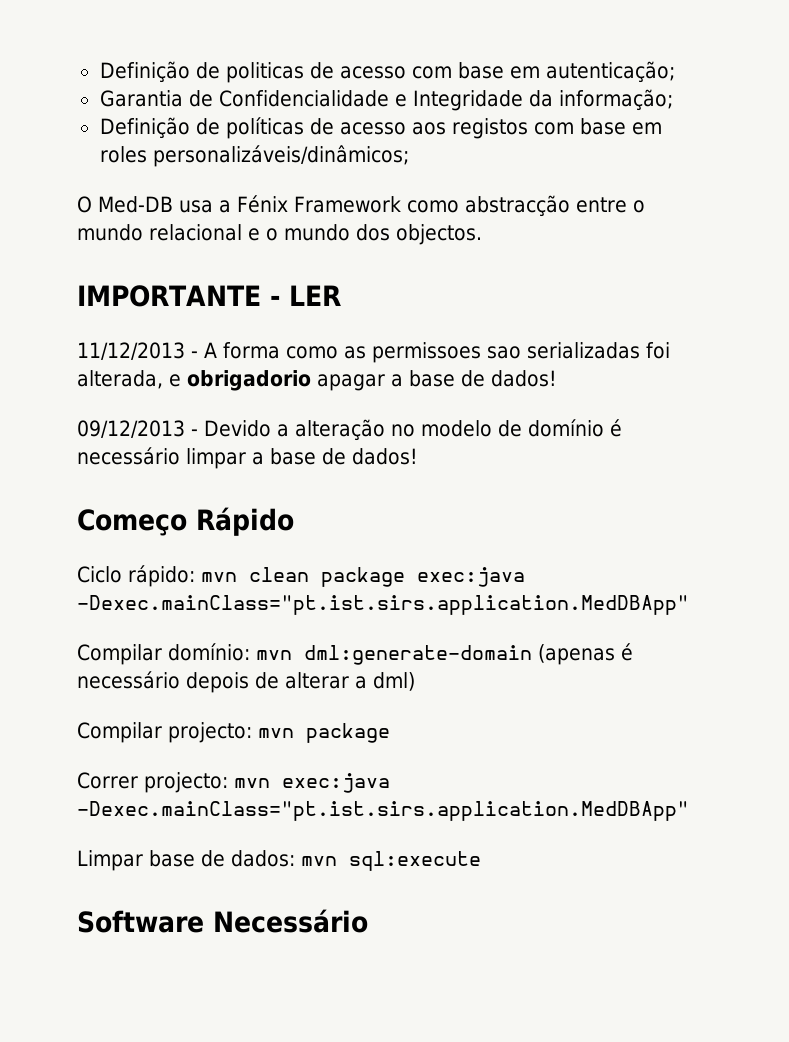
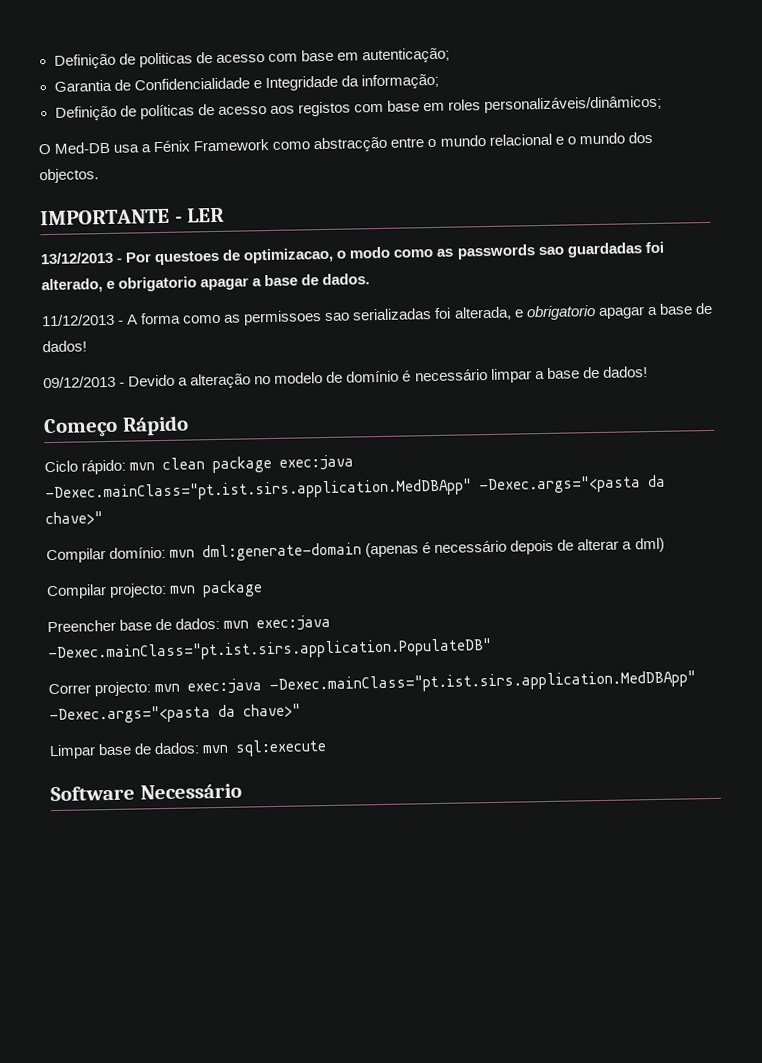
+ 13/12/2013 - Por questoes de optimizacao, o modo como as passwords sao guardadas foi alterado, e obrigatorio apagar a base de dados.
- 11/12/2013 - A forma como as permissoes sao serializadas foi alterada, e obrigadorio apagar a base de dados!
+ 11/12/2013 - A forma como as permissoes sao serializadas foi alterada, e obrigatorio apagar a base de dados!
- Ciclo rápido: mvn clean package exec:java -Dexec.mainClass="pt.ist.sirs.application.MedDBApp"
+ Ciclo rápido: mvn clean package exec:java -Dexec.mainClass="pt.ist.sirs.application.MedDBApp" -Dexec.args="<pasta da chave>"
+ Preencher base de dados: mvn exec:java -Dexec.mainClass="pt.ist.sirs.application.PopulateDB"
- Correr projecto: mvn exec:java -Dexec.mainClass="pt.ist.sirs.application.MedDBApp"
+ Correr projecto: mvn exec:java -Dexec.mainClass="pt.ist.sirs.application.MedDBApp" -Dexec.args="<pasta da chave>"

